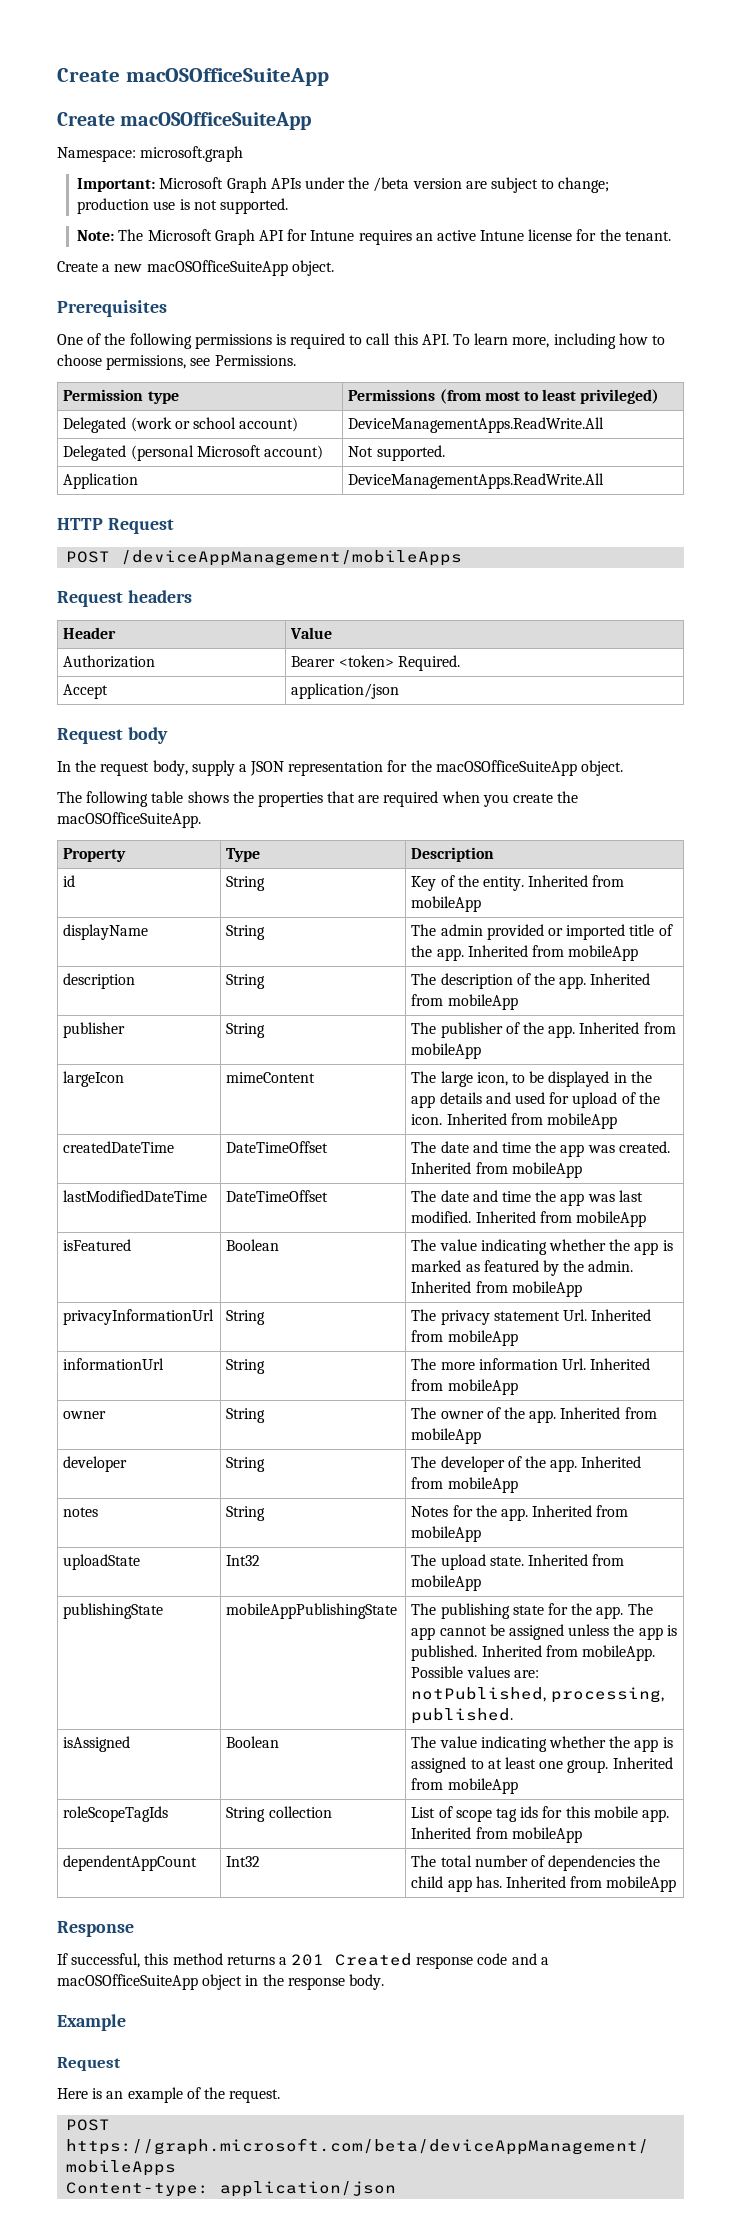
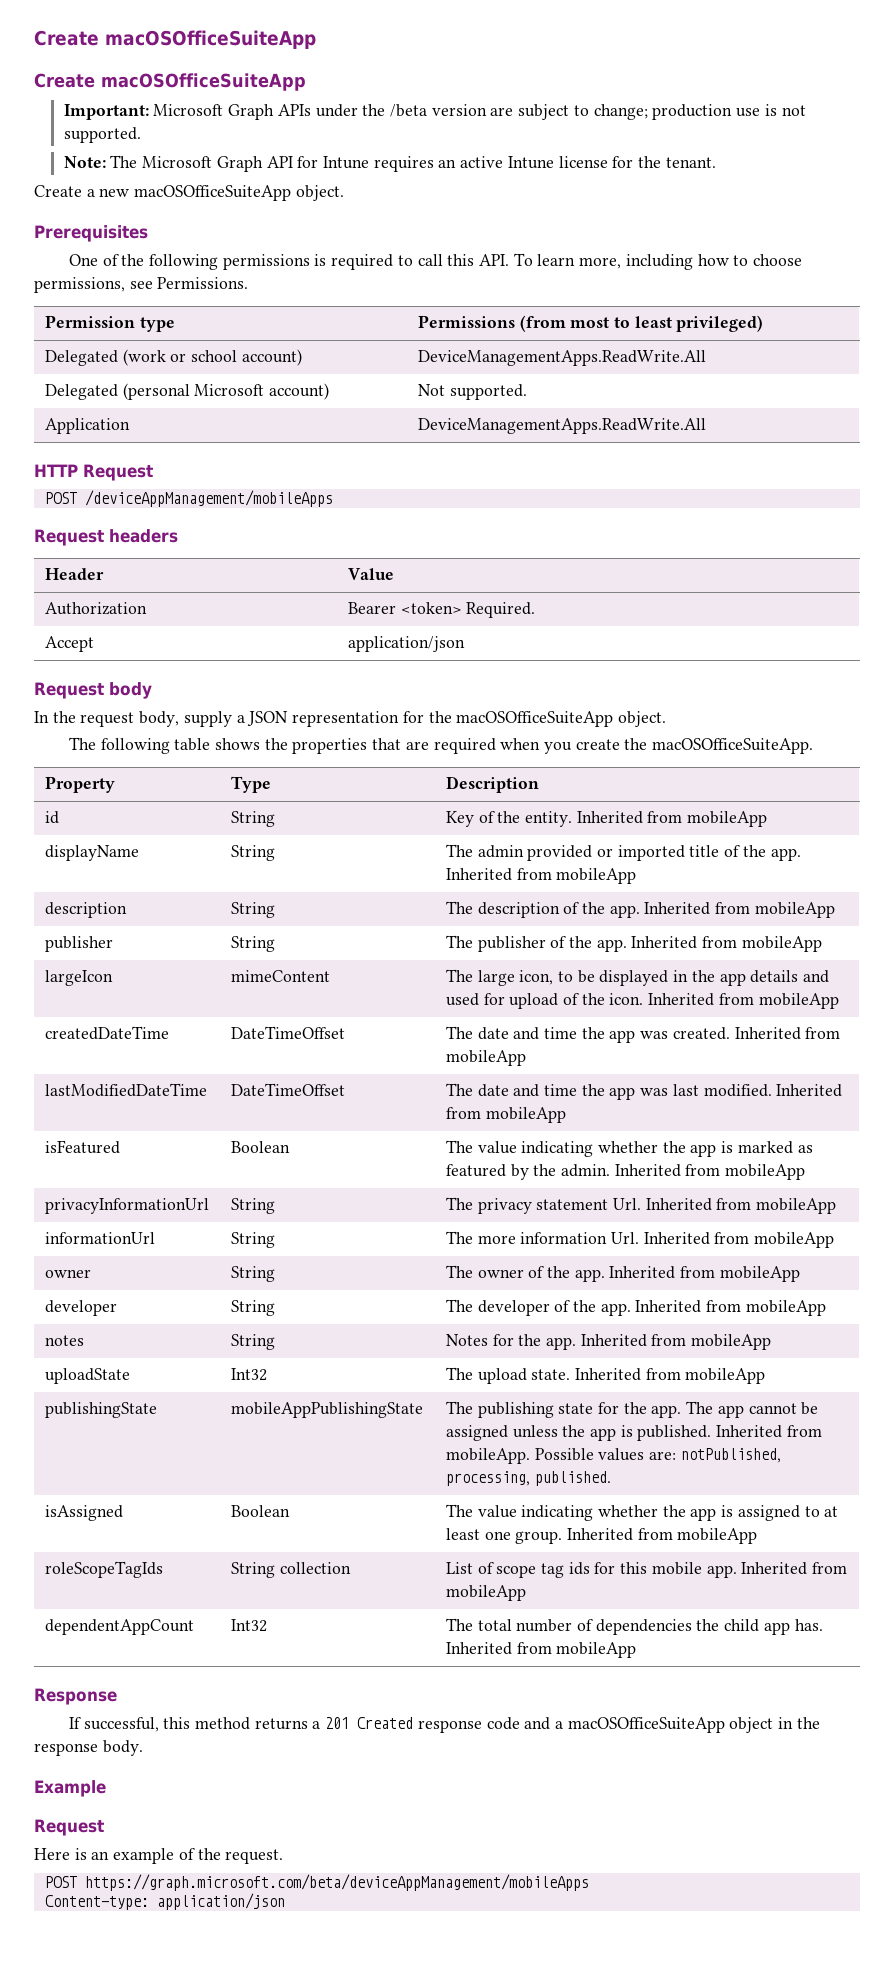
- Namespace: microsoft.graph

